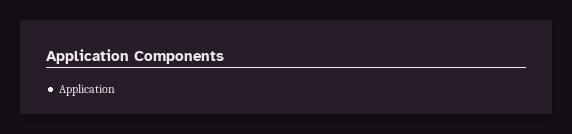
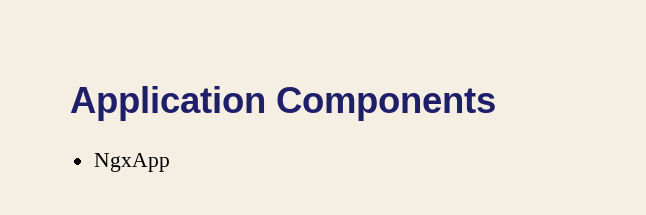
  Application Components
- Application
+ NgxApp

